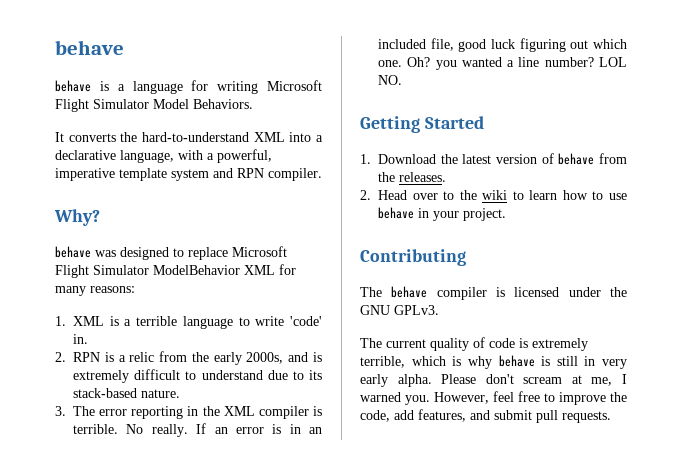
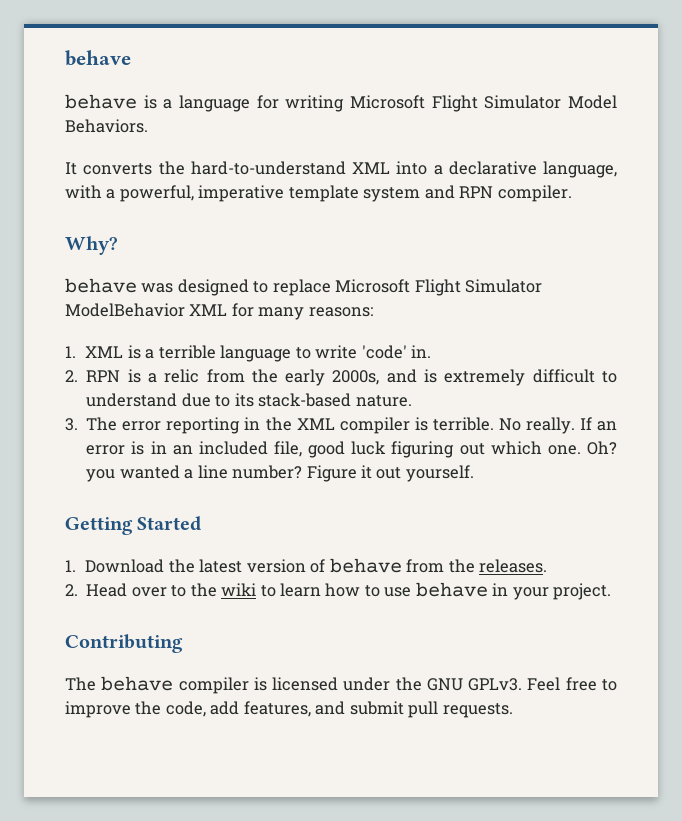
- LOL NO.
+ Figure it out yourself.
- The behave compiler is licensed under the GNU GPLv3.
- The current quality of code is extremely terrible, which is why behave is still in very early alpha. Please don't scream at me, I warned you. However, feel free to improve the code, add features, and submit pull requests.
+ The behave compiler is licensed under the GNU GPLv3. Feel free to improve the code, add features, and submit pull requests.

